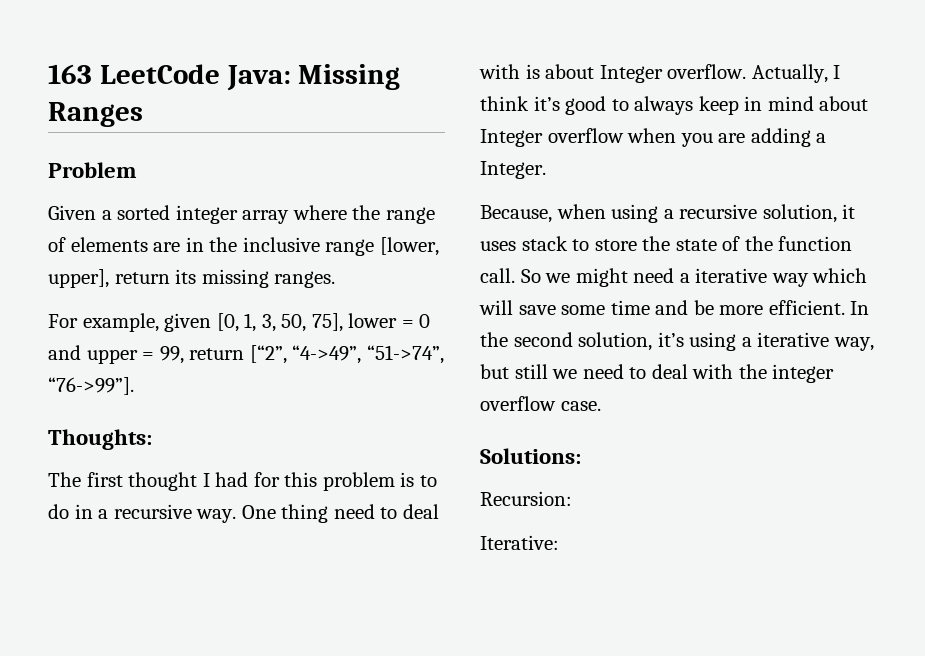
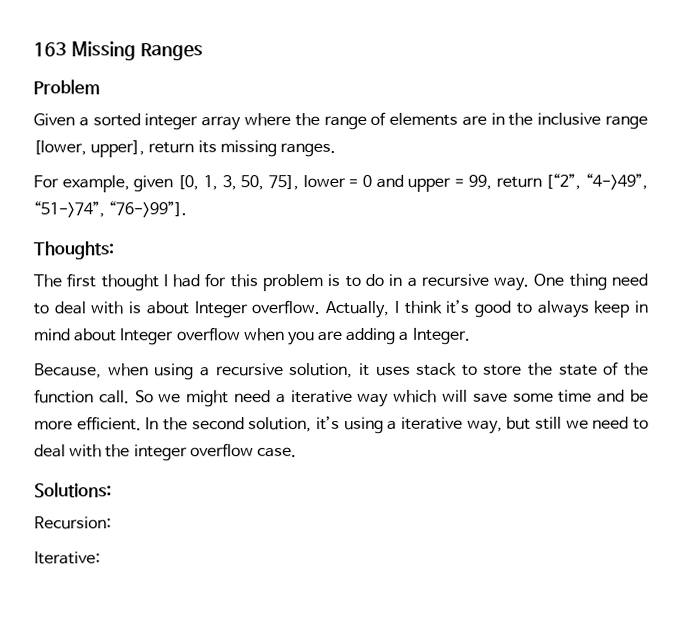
- 163 LeetCode Java: Missing Ranges
+ 163 Missing Ranges

